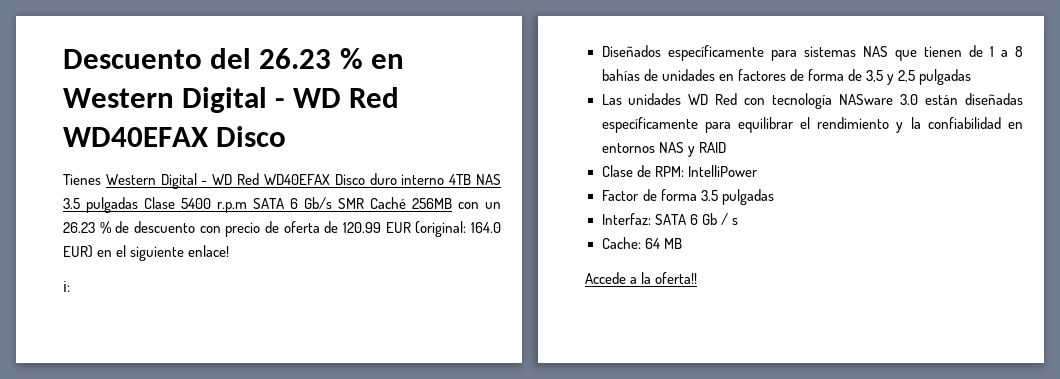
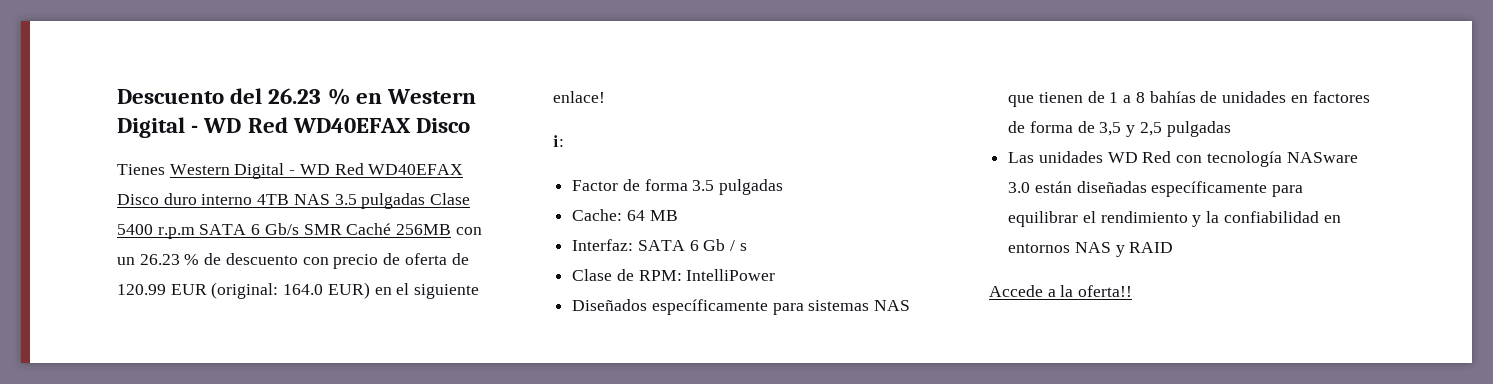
+ Factor de forma 3.5 pulgadas
+ Cache: 64 MB
+ Interfaz: SATA 6 Gb / s
+ Clase de RPM: IntelliPower
- Clase de RPM: IntelliPower
- Factor de forma 3.5 pulgadas
- Interfaz: SATA 6 Gb / s
- Cache: 64 MB

